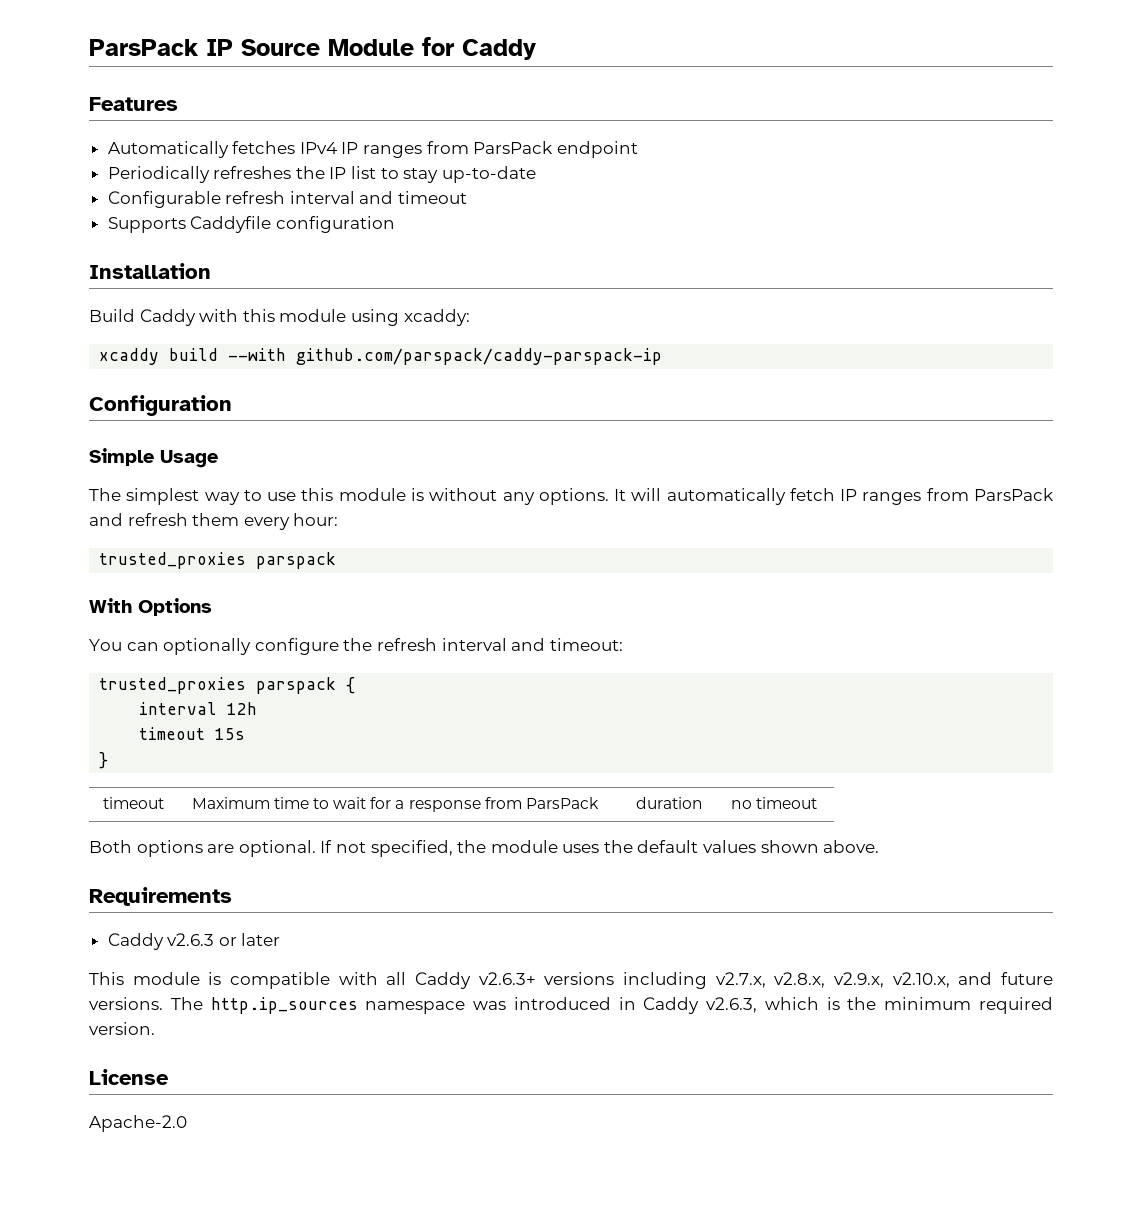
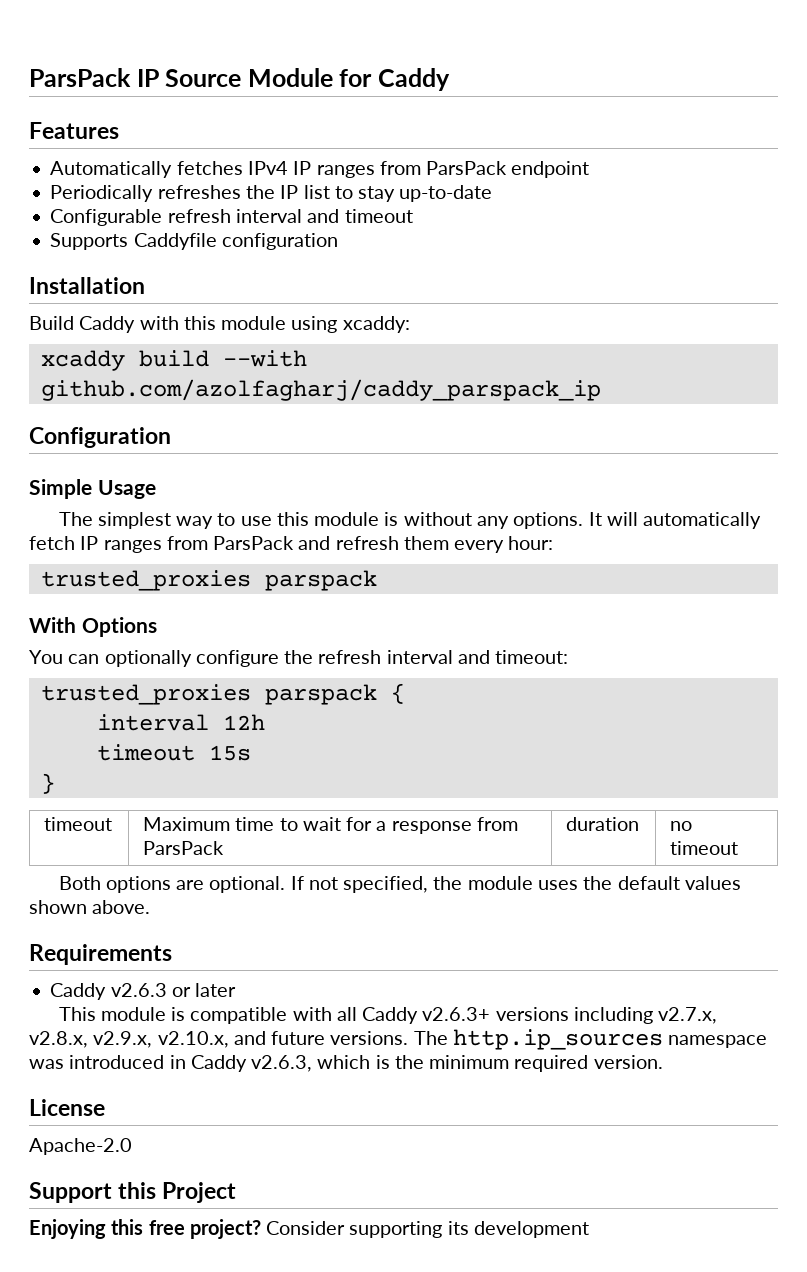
- xcaddy build --with github.com/parspack/caddy-parspack-ip
+ xcaddy build --with github.com/azolfagharj/caddy_parspack_ip
+ Support this Project
+ Enjoying this free project? Consider supporting its development

